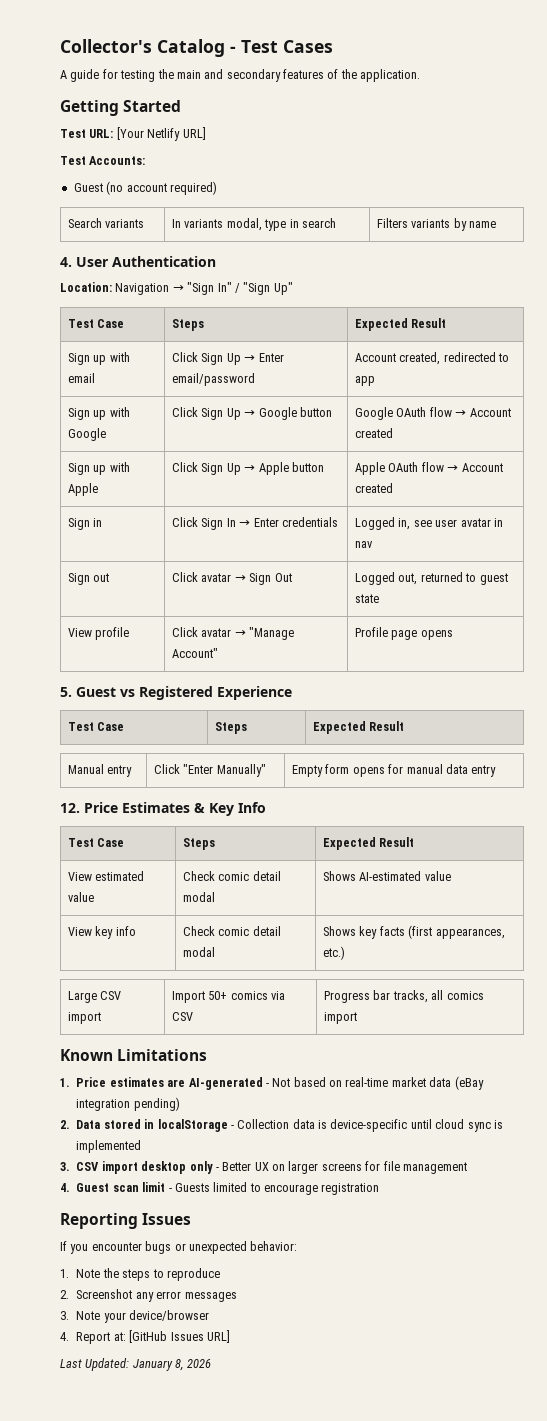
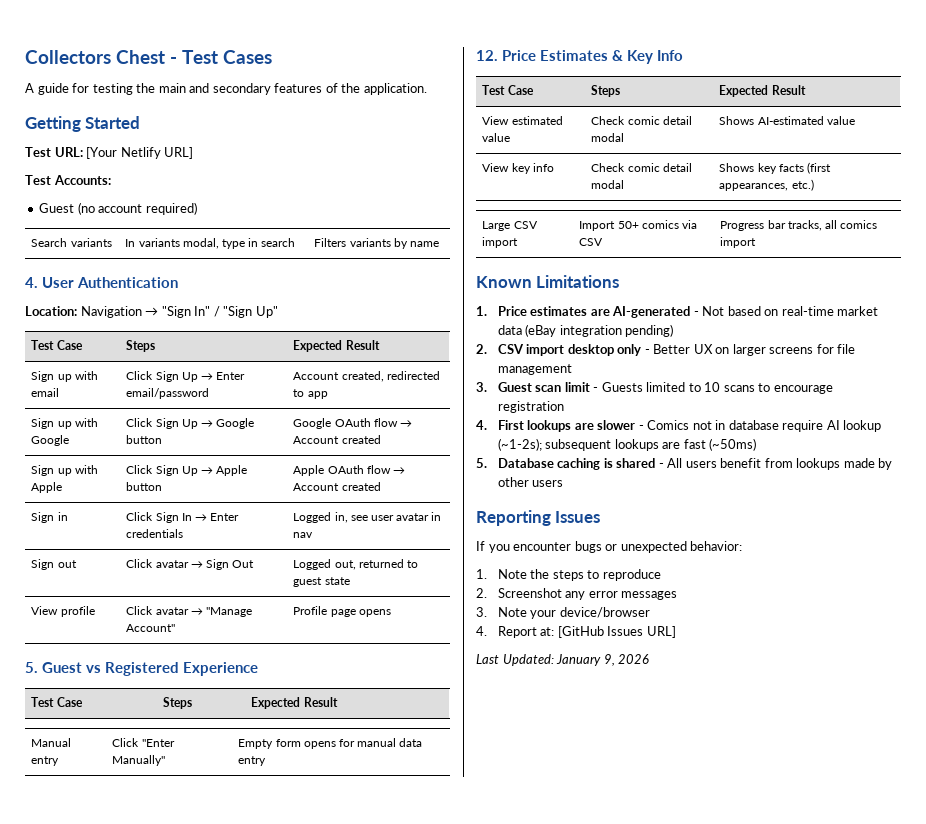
- Collector's Catalog - Test Cases
+ Collectors Chest - Test Cases
- 2. Data stored in localStorage - Collection data is device-specific until cloud sync is implemented
- 3. CSV import desktop only - Better UX on larger screens for file management
+ 2. CSV import desktop only - Better UX on larger screens for file management
- 4. Guest scan limit - Guests limited to encourage registration
+ 3. Guest scan limit - Guests limited to 10 scans to encourage registration
+ 4. First lookups are slower - Comics not in database require AI lookup (~1-2s); subsequent lookups are fast (~50ms)
+ 5. Database caching is shared - All users benefit from lookups made by other users
- Last Updated: January 8, 2026
+ Last Updated: January 9, 2026

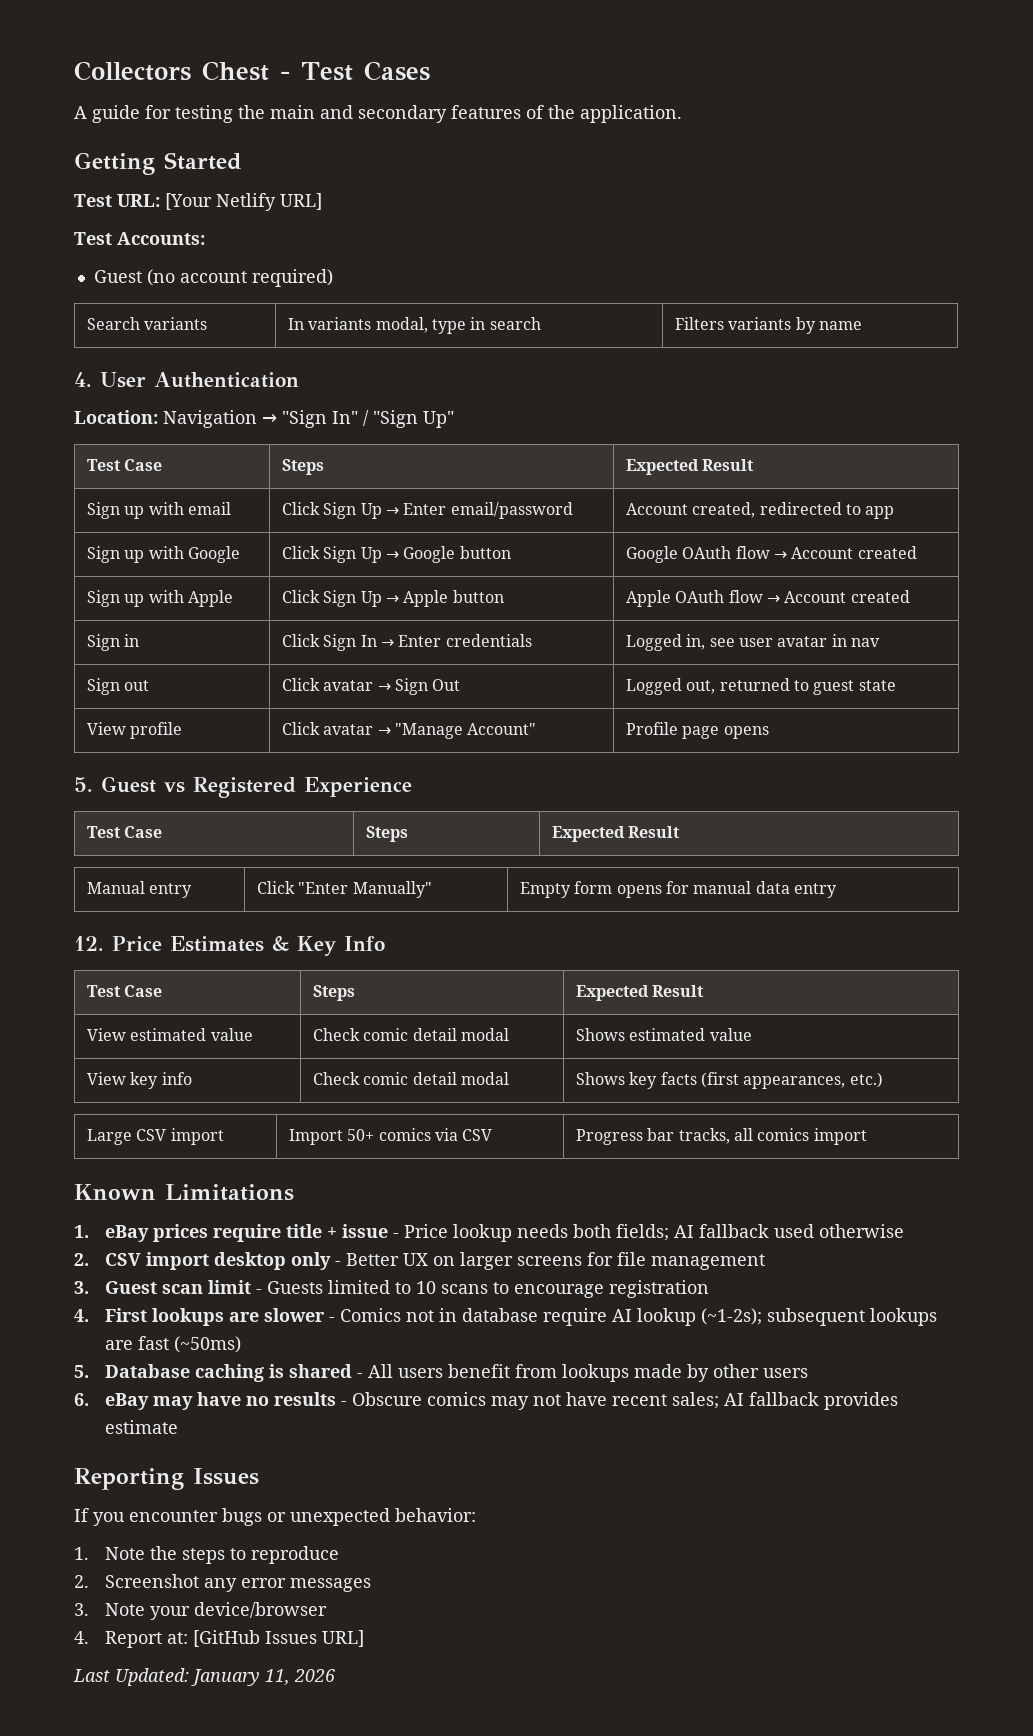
- View estimated value | Check comic detail modal | Shows AI-estimated value
+ View estimated value | Check comic detail modal | Shows estimated value
- 1. Price estimates are AI-generated - Not based on real-time market data (eBay integration pending)
+ 1. eBay prices require title + issue - Price lookup needs both fields; AI fallback used otherwise
+ 6. eBay may have no results - Obscure comics may not have recent sales; AI fallback provides estimate
- Last Updated: January 9, 2026
+ Last Updated: January 11, 2026

